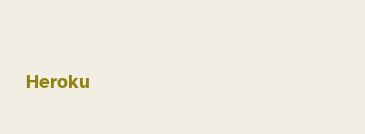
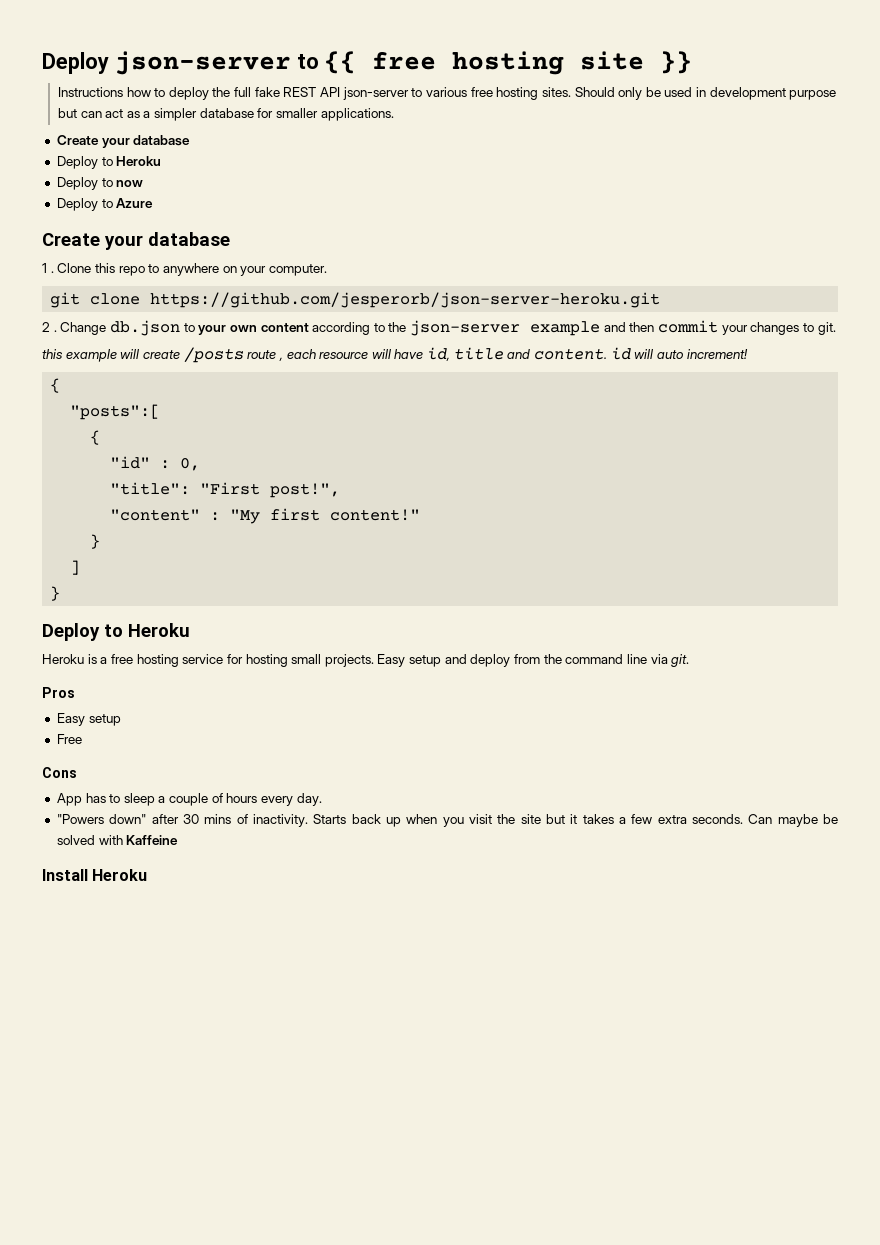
- Heroku
+ Deploy json-server to {{ free hosting site }}
+ Instructions how to deploy the full fake REST API json-server to various free hosting sites. Should only be used in development purpose but can act as a simpler database for smaller applications.
+ Create your database
+ Deploy to Heroku
+ Deploy to now
+ Deploy to Azure
+ Create your database
+ 1 . Clone this repo to anywhere on your computer.
+ git clone https://github.com/jesperorb/json-server-heroku.git
+ 2 . Change db.json to your own content according to the json-server example and then commit your changes to git.
+ this example will create /posts route , each resource will have id, title and content. id will auto increment!
+ {
+ "posts":[
+ {
+ "id" : 0,
+ "title": "First post!",
+ "content" : "My first content!"
+ }
+ ]
+ }
+ Deploy to Heroku
+ Heroku is a free hosting service for hosting small projects. Easy setup and deploy from the command line via git.
+ Pros
+ Easy setup
+ Free
+ Cons
+ App has to sleep a couple of hours every day.
+ "Powers down" after 30 mins of inactivity. Starts back up when you visit the site but it takes a few extra seconds. Can maybe be solved with Kaffeine
+ Install Heroku

